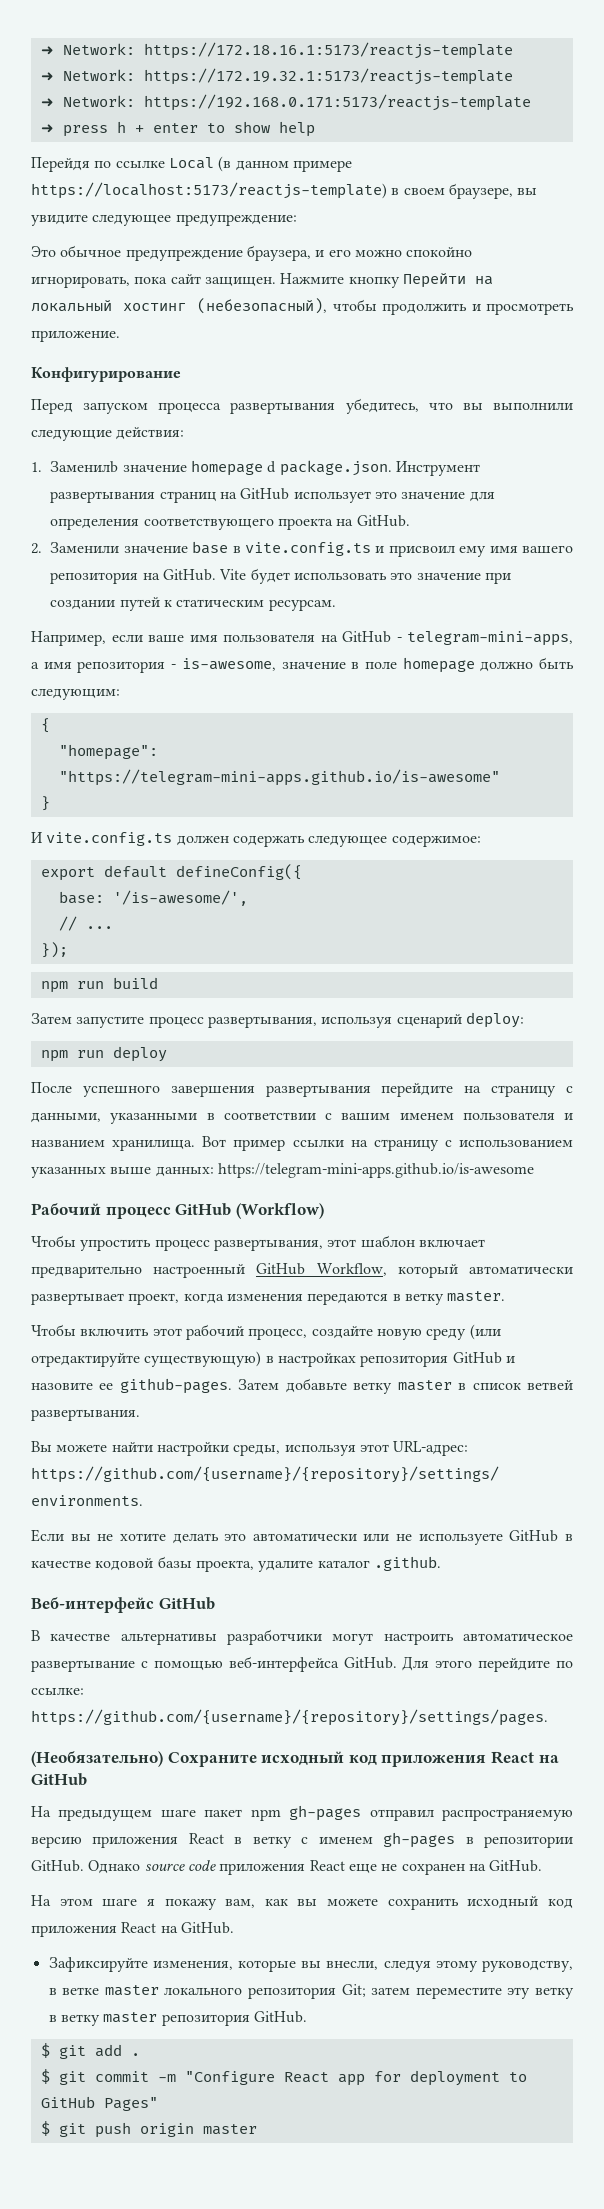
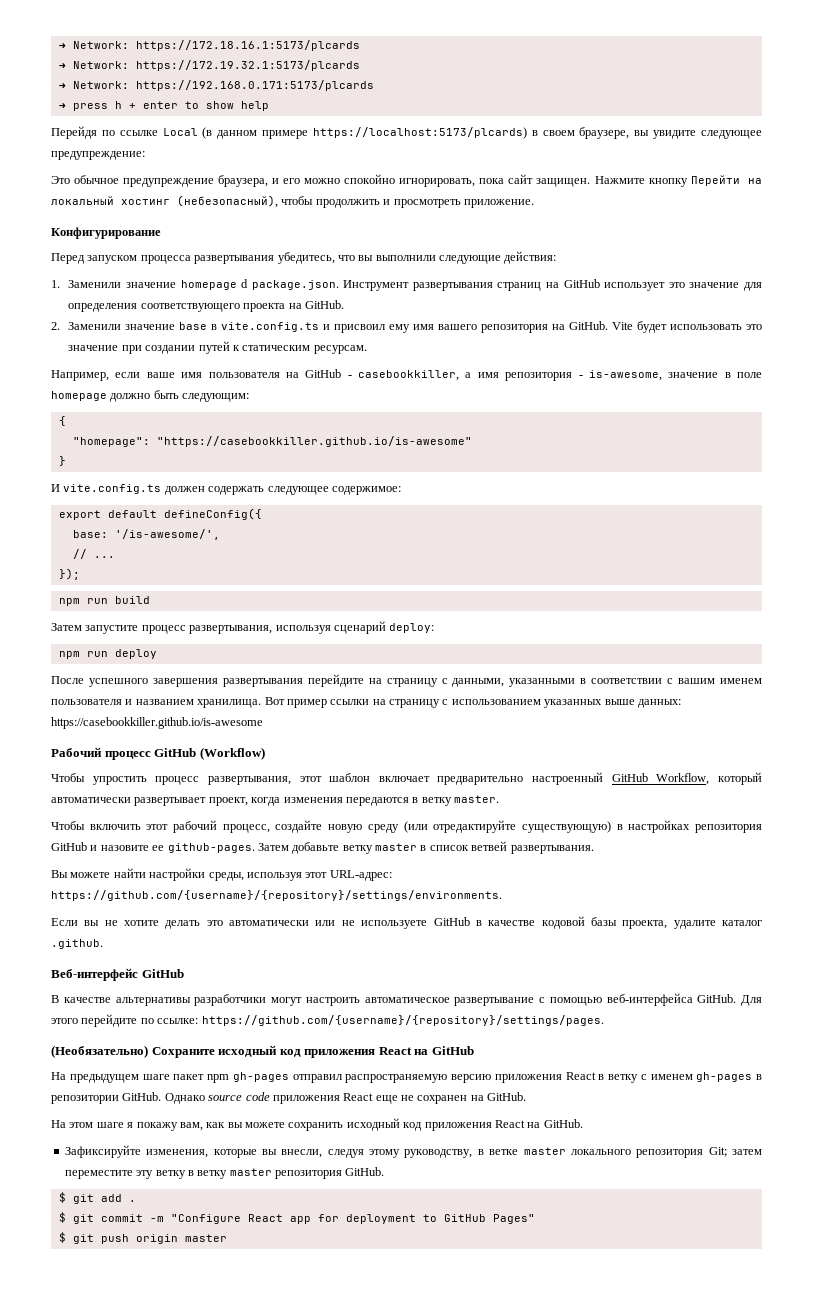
- ➜ Network: https://172.18.16.1:5173/reactjs-template
- ➜ Network: https://172.19.32.1:5173/reactjs-template
- ➜ Network: https://192.168.0.171:5173/reactjs-template
+ ➜ Network: https://172.18.16.1:5173/plcards
+ ➜ Network: https://172.19.32.1:5173/plcards
+ ➜ Network: https://192.168.0.171:5173/plcards
- Перейдя по ссылке Local (в данном примере https://localhost:5173/reactjs-template) в своем браузере, вы увидите следующее предупреждение:
+ Перейдя по ссылке Local (в данном примере https://localhost:5173/plcards) в своем браузере, вы увидите следующее предупреждение:
- 1. Заменилb значение homepage d package.json. Инструмент развертывания страниц на GitHub использует это значение для определения соответствующего проекта на GitHub.
+ 1. Заменили значение homepage d package.json. Инструмент развертывания страниц на GitHub использует это значение для определения соответствующего проекта на GitHub.
- Например, если ваше имя пользователя на GitHub - telegram-mini-apps, а имя репозитория - is-awesome, значение в поле homepage должно быть следующим:
+ Например, если ваше имя пользователя на GitHub - casebookkiller, а имя репозитория - is-awesome, значение в поле homepage должно быть следующим:
- "homepage": "https://telegram-mini-apps.github.io/is-awesome"
+ "homepage": "https://casebookkiller.github.io/is-awesome"
- Вот пример ссылки на страницу с использованием указанных выше данных: https://telegram-mini-apps.github.io/is-awesome
+ Вот пример ссылки на страницу с использованием указанных выше данных: https://casebookkiller.github.io/is-awesome

